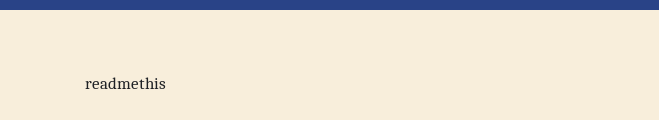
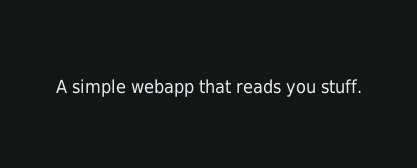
- readmethis
+ A simple webapp that reads you stuff.

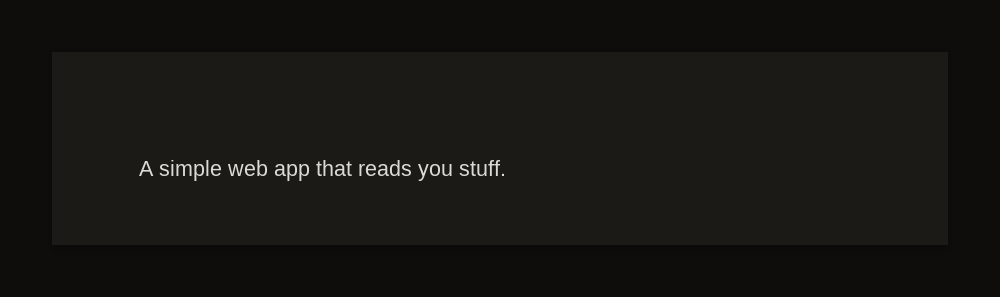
- A simple webapp that reads you stuff.
+ A simple web app that reads you stuff.

